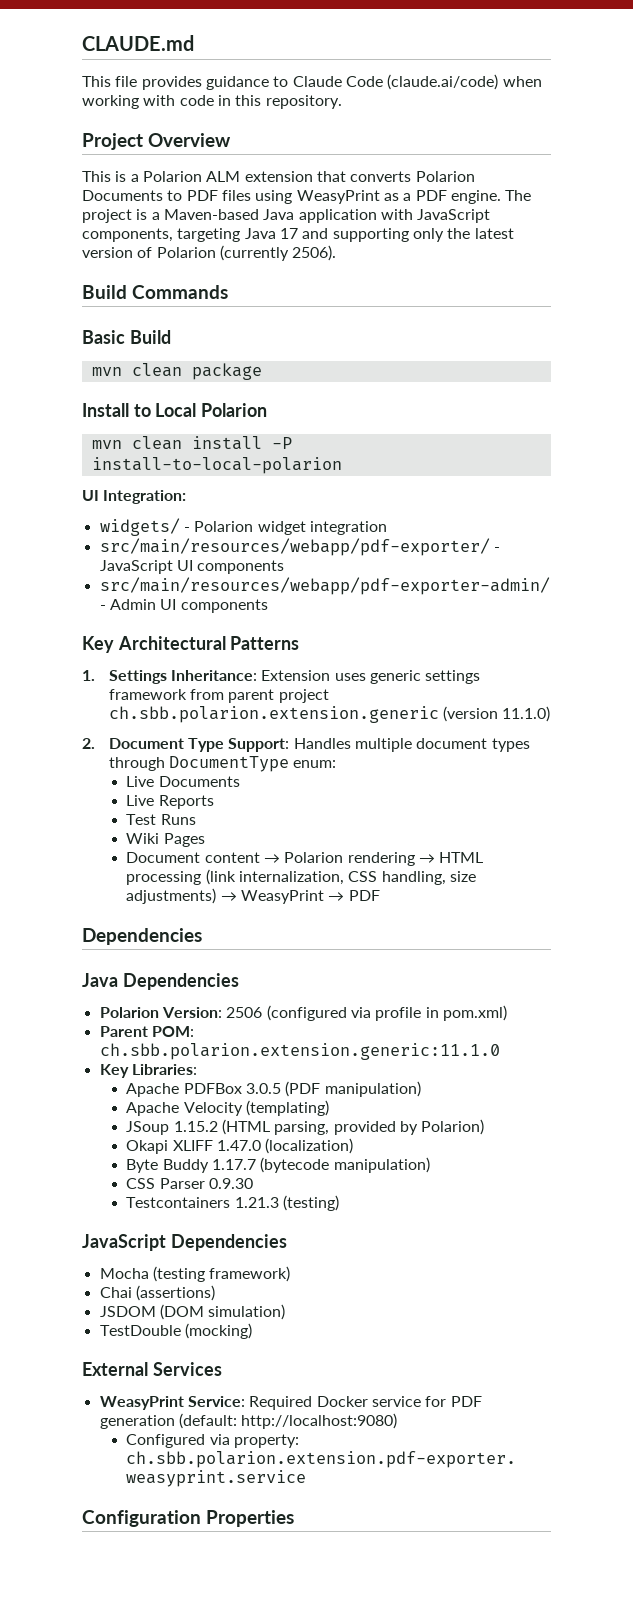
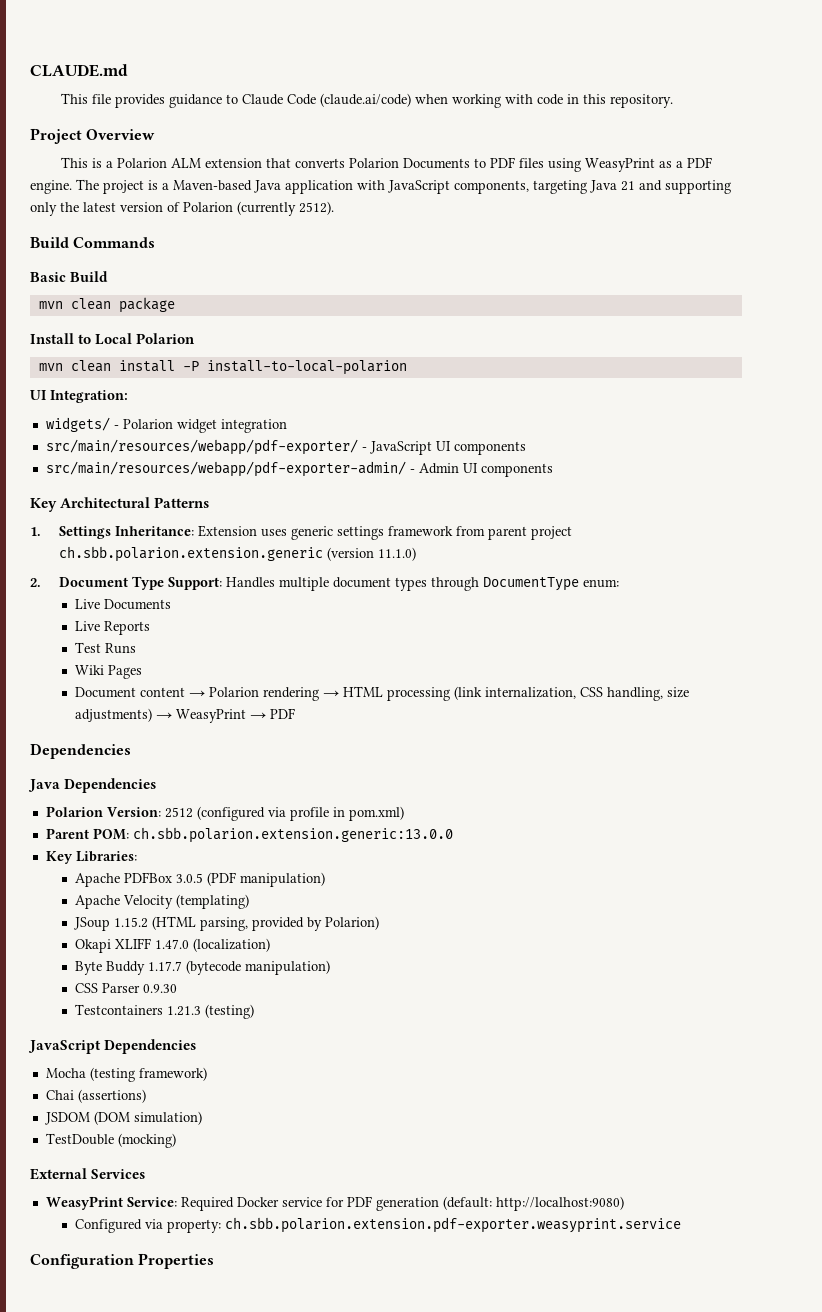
- The project is a Maven-based Java application with JavaScript components, targeting Java 17 and supporting only the latest version of Polarion (currently 2506).
+ The project is a Maven-based Java application with JavaScript components, targeting Java 21 and supporting only the latest version of Polarion (currently 2512).
- Polarion Version: 2506 (configured via profile in pom.xml)
+ Polarion Version: 2512 (configured via profile in pom.xml)
- Parent POM: ch.sbb.polarion.extension.generic:11.1.0
+ Parent POM: ch.sbb.polarion.extension.generic:13.0.0

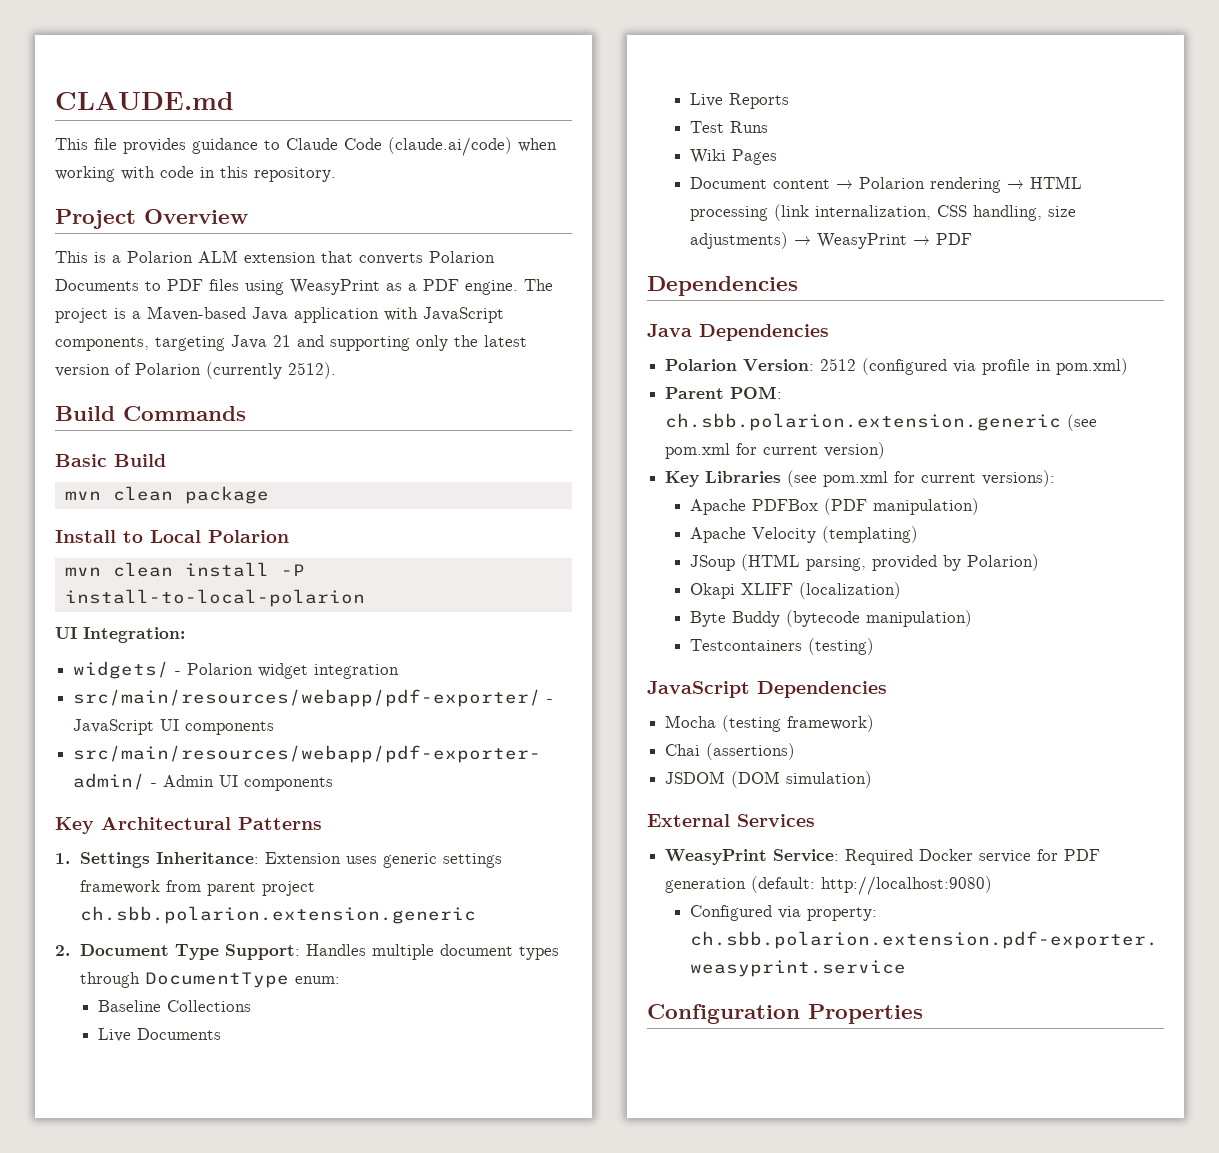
- 1. Settings Inheritance: Extension uses generic settings framework from parent project ch.sbb.polarion.extension.generic (version 11.1.0)
+ 1. Settings Inheritance: Extension uses generic settings framework from parent project ch.sbb.polarion.extension.generic
+ Baseline Collections
- Parent POM: ch.sbb.polarion.extension.generic:13.0.0
- Key Libraries:
+ Parent POM: ch.sbb.polarion.extension.generic (see pom.xml for current version)
+ Key Libraries (see pom.xml for current versions):
- Apache PDFBox 3.0.5 (PDF manipulation)
+ Apache PDFBox (PDF manipulation)
- JSoup 1.15.2 (HTML parsing, provided by Polarion)
+ JSoup (HTML parsing, provided by Polarion)
- Okapi XLIFF 1.47.0 (localization)
+ Okapi XLIFF (localization)
- Byte Buddy 1.17.7 (bytecode manipulation)
+ Byte Buddy (bytecode manipulation)
- CSS Parser 0.9.30
- Testcontainers 1.21.3 (testing)
+ Testcontainers (testing)
- TestDouble (mocking)

